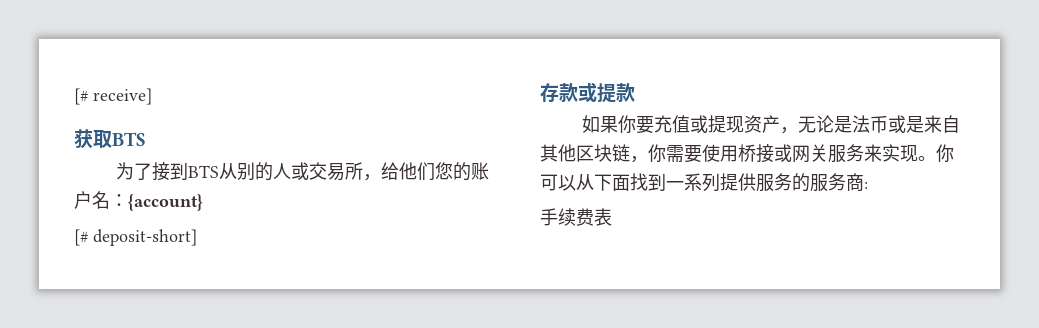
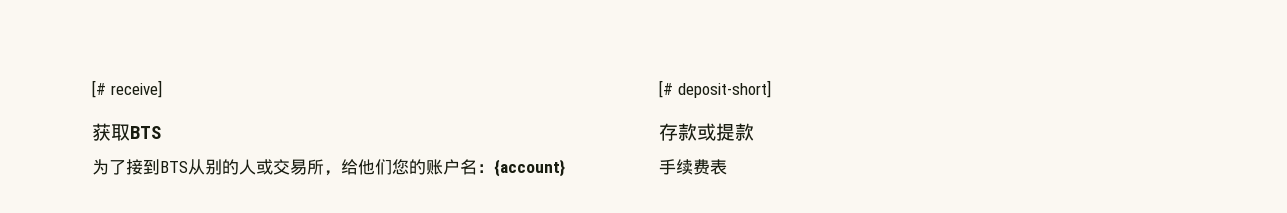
- 如果你要充值或提现资产，无论是法币或是来自其他区块链，你需要使用桥接或网关服务来实现。你可以从下面找到一系列提供服务的服务商:

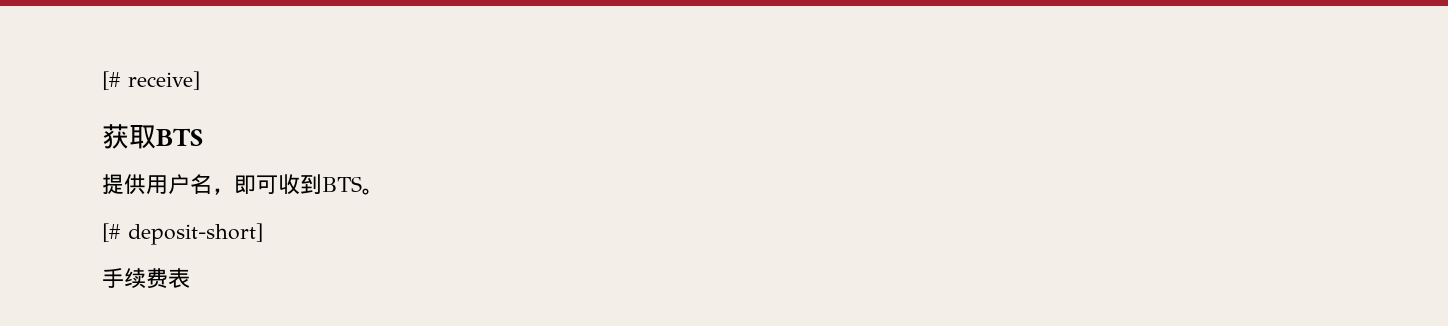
- 为了接到BTS从别的人或交易所，给他们您的账户名：{account}
+ 提供用户名，即可收到BTS。
- 存款或提款

